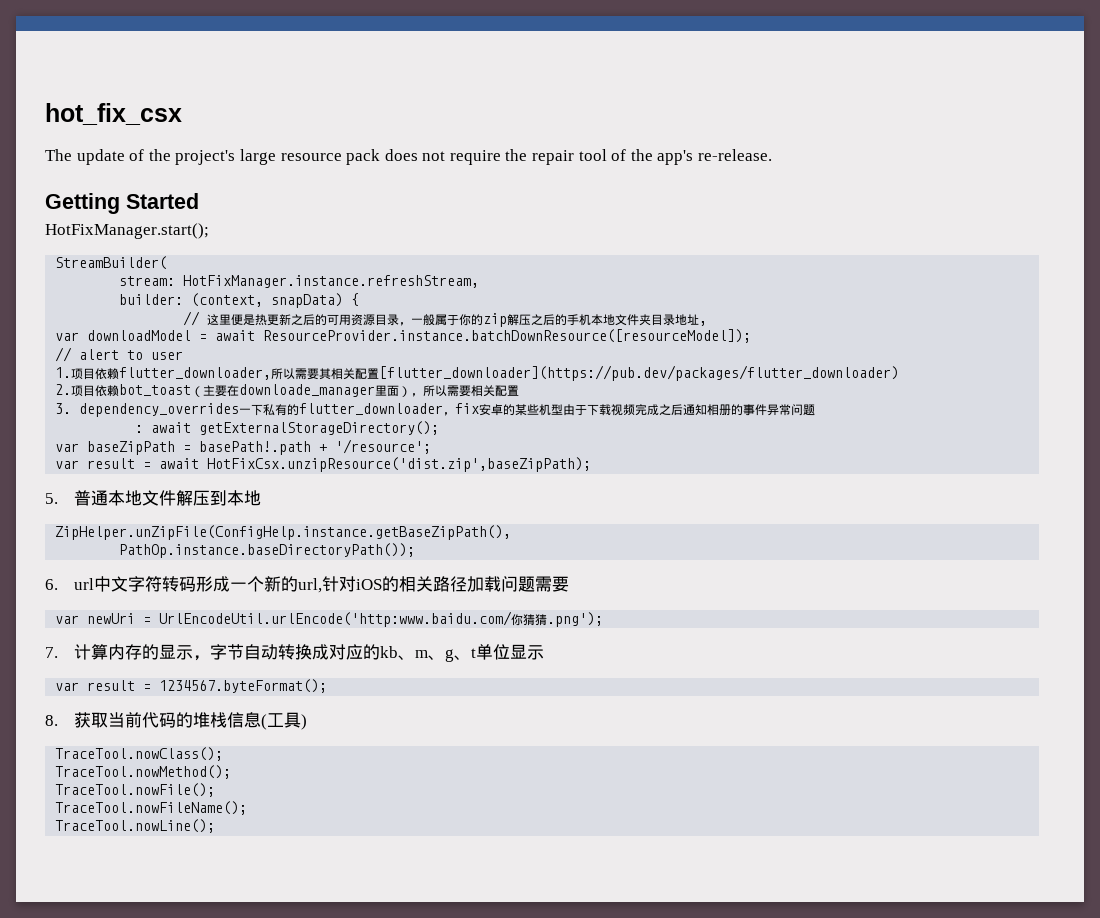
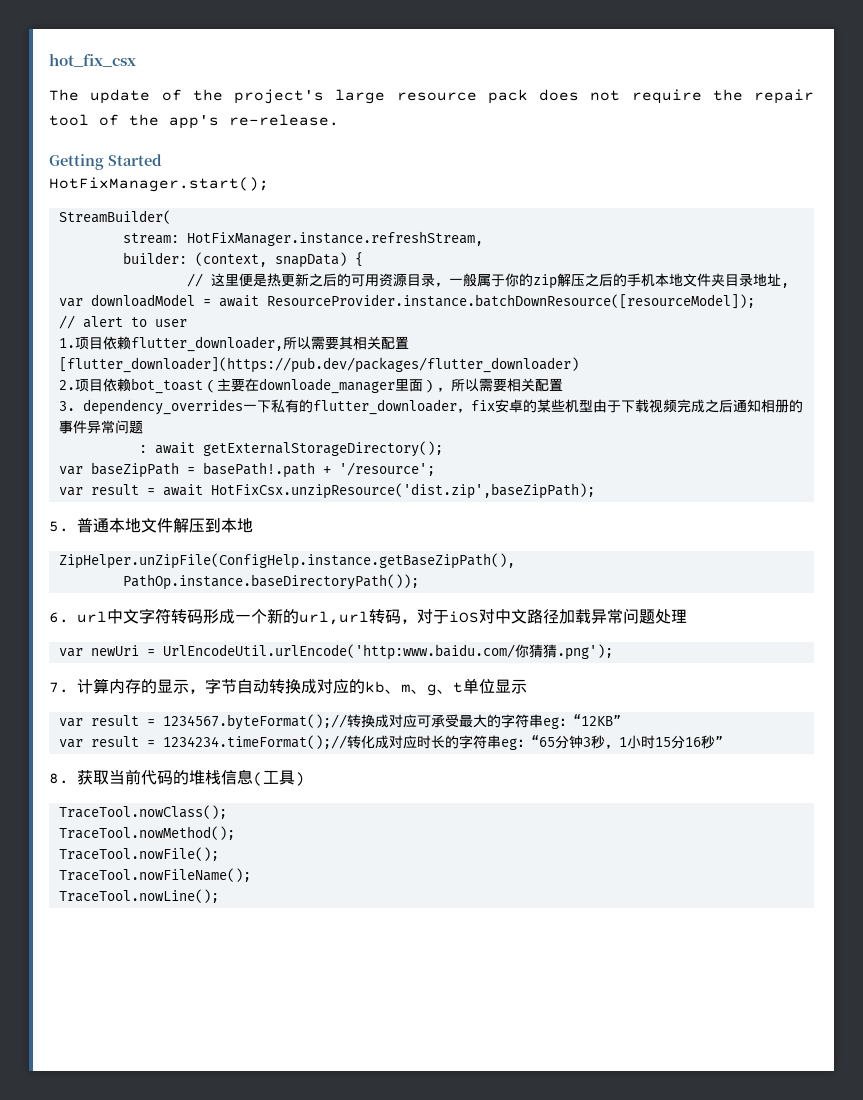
- 6. url中文字符转码形成一个新的url,针对iOS的相关路径加载问题需要
+ 6. url中文字符转码形成一个新的url,url转码，对于iOS对中文路径加载异常问题处理
- var result = 1234567.byteFormat();
+ var result = 1234567.byteFormat();//转换成对应可承受最大的字符串eg：“12KB”
+ var result = 1234234.timeFormat();//转化成对应时长的字符串eg：“65分钟3秒，1小时15分16秒”

